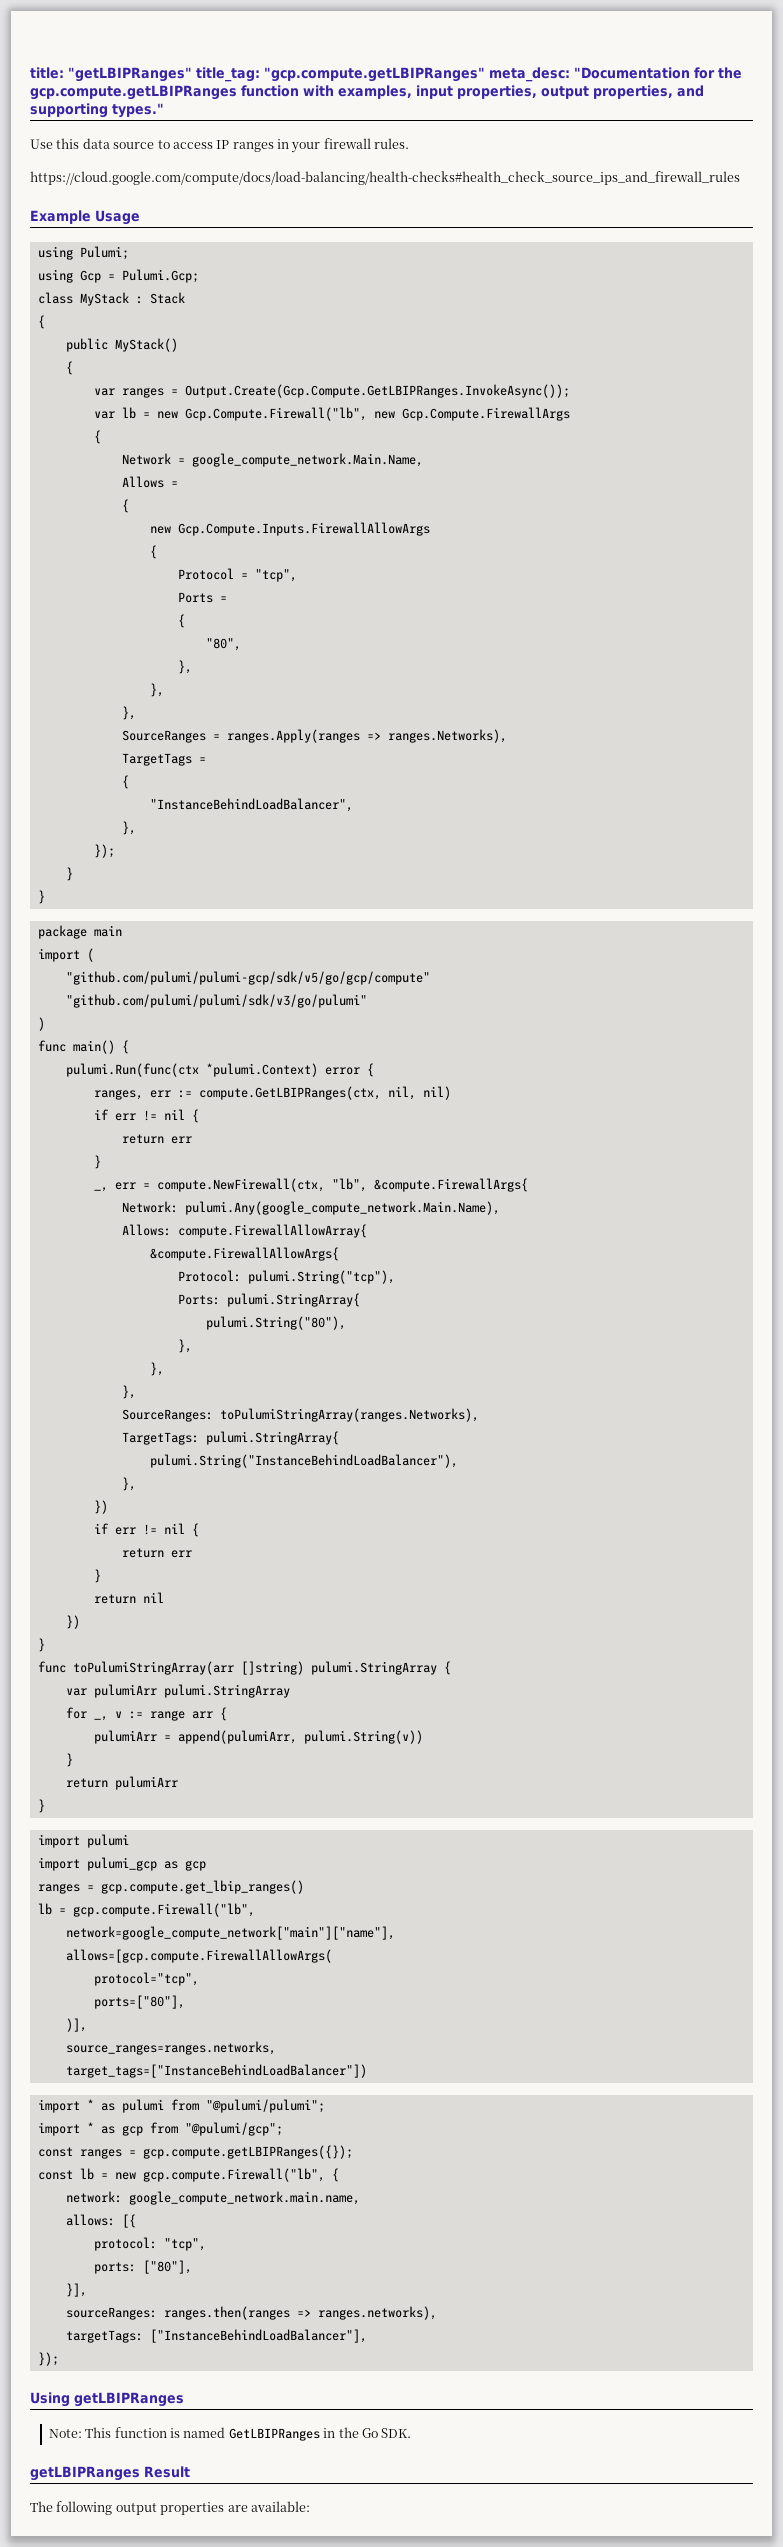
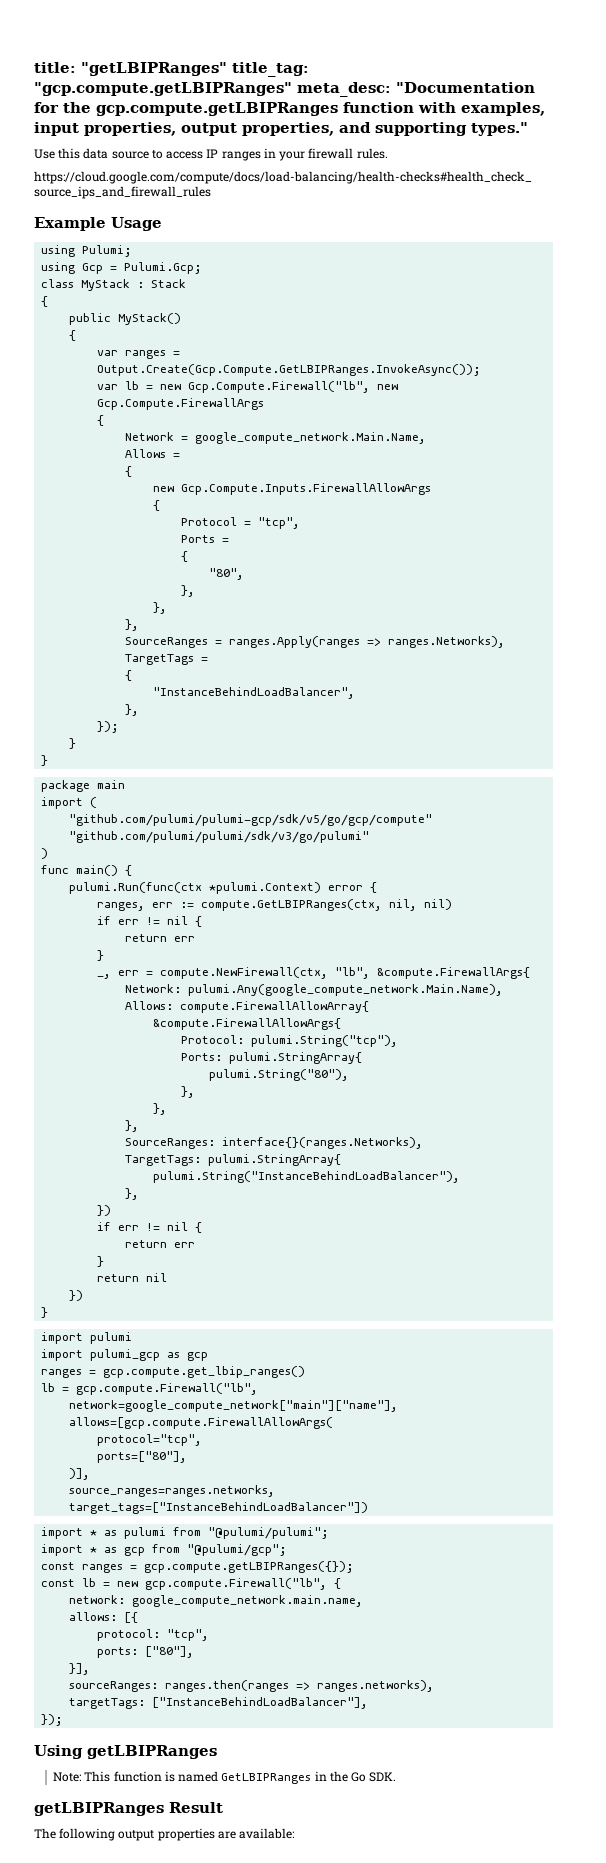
- SourceRanges: toPulumiStringArray(ranges.Networks),
+ SourceRanges: interface{}(ranges.Networks),
- func toPulumiStringArray(arr []string) pulumi.StringArray {
- var pulumiArr pulumi.StringArray
- for _, v := range arr {
- pulumiArr = append(pulumiArr, pulumi.String(v))
- }
- return pulumiArr
- }

